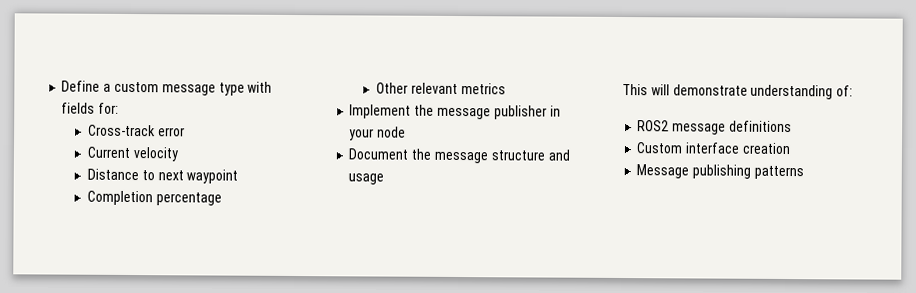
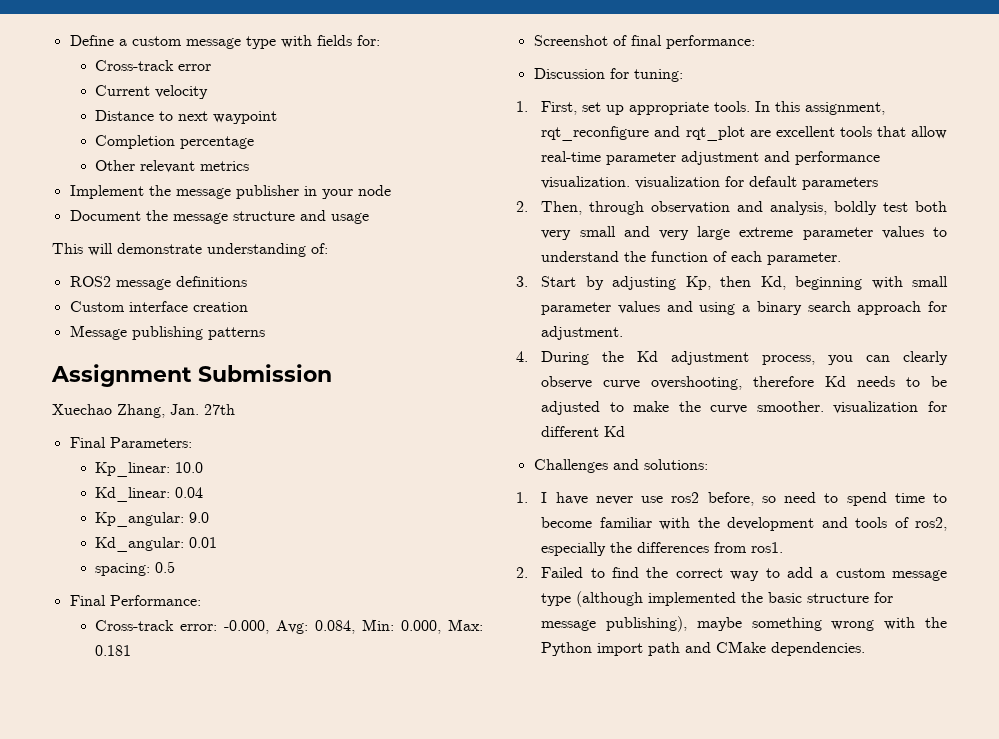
+ Assignment Submission
+ Xuechao Zhang, Jan. 27th
+ Final Parameters:
+ Kp_linear: 10.0
+ Kd_linear: 0.04
+ Kp_angular: 9.0
+ Kd_angular: 0.01
+ spacing: 0.5
+ Final Performance:
+ Cross-track error: -0.000, Avg: 0.084, Min: 0.000, Max: 0.181
+ Screenshot of final performance:
+ Discussion for tuning:
+ 1. First, set up appropriate tools. In this assignment, rqt_reconfigure and rqt_plot are excellent tools that allow real-time parameter adjustment and performance visualization. visualization for default parameters
+ 2. Then, through observation and analysis, boldly test both very small and very large extreme parameter values to understand the function of each parameter.
+ 3. Start by adjusting Kp, then Kd, beginning with small parameter values and using a binary search approach for adjustment.
+ 4. During the Kd adjustment process, you can clearly observe curve overshooting, therefore Kd needs to be adjusted to make the curve smoother. visualization for different Kd
+ Challenges and solutions:
+ 1. I have never use ros2 before, so need to spend time to become familiar with the development and tools of ros2, especially the differences from ros1.
+ 2. Failed to find the correct way to add a custom message type (although implemented the basic structure for message publishing), maybe something wrong with the Python import path and CMake dependencies.

